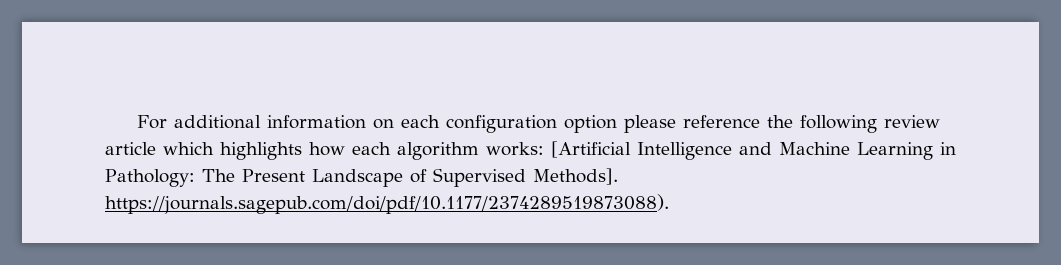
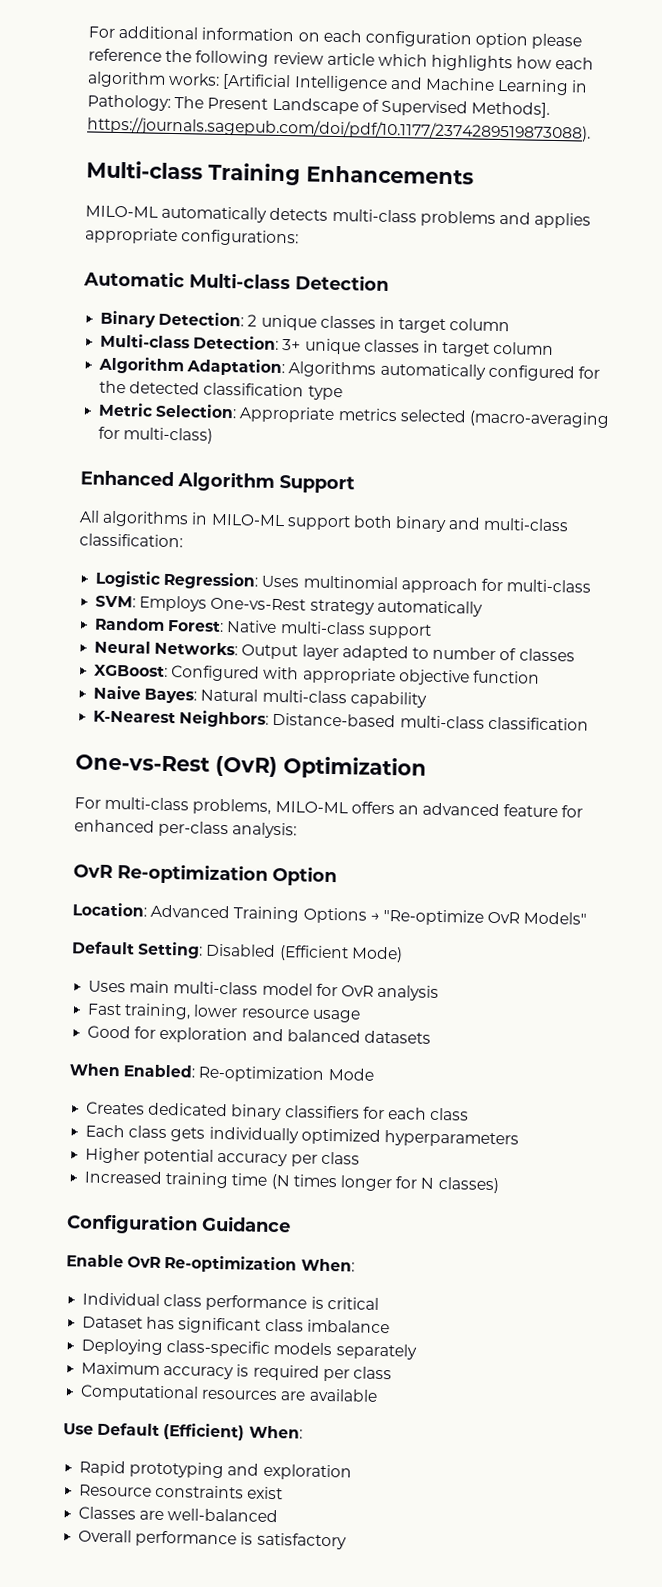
+ Multi-class Training Enhancements
+ MILO-ML automatically detects multi-class problems and applies appropriate configurations:
+ Automatic Multi-class Detection
+ Binary Detection: 2 unique classes in target column
+ Multi-class Detection: 3+ unique classes in target column
+ Algorithm Adaptation: Algorithms automatically configured for the detected classification type
+ Metric Selection: Appropriate metrics selected (macro-averaging for multi-class)
+ Enhanced Algorithm Support
+ All algorithms in MILO-ML support both binary and multi-class classification:
+ Logistic Regression: Uses multinomial approach for multi-class
+ SVM: Employs One-vs-Rest strategy automatically
+ Random Forest: Native multi-class support
+ Neural Networks: Output layer adapted to number of classes
+ XGBoost: Configured with appropriate objective function
+ Naive Bayes: Natural multi-class capability
+ K-Nearest Neighbors: Distance-based multi-class classification
+ One-vs-Rest (OvR) Optimization
+ For multi-class problems, MILO-ML offers an advanced feature for enhanced per-class analysis:
+ OvR Re-optimization Option
+ Location: Advanced Training Options → "Re-optimize OvR Models"
+ Default Setting: Disabled (Efficient Mode)
+ Uses main multi-class model for OvR analysis
+ Fast training, lower resource usage
+ Good for exploration and balanced datasets
+ When Enabled: Re-optimization Mode
+ Creates dedicated binary classifiers for each class
+ Each class gets individually optimized hyperparameters
+ Higher potential accuracy per class
+ Increased training time (N times longer for N classes)
+ Configuration Guidance
+ Enable OvR Re-optimization When:
+ Individual class performance is critical
+ Dataset has significant class imbalance
+ Deploying class-specific models separately
+ Maximum accuracy is required per class
+ Computational resources are available
+ Use Default (Efficient) When:
+ Rapid prototyping and exploration
+ Resource constraints exist
+ Classes are well-balanced
+ Overall performance is satisfactory

